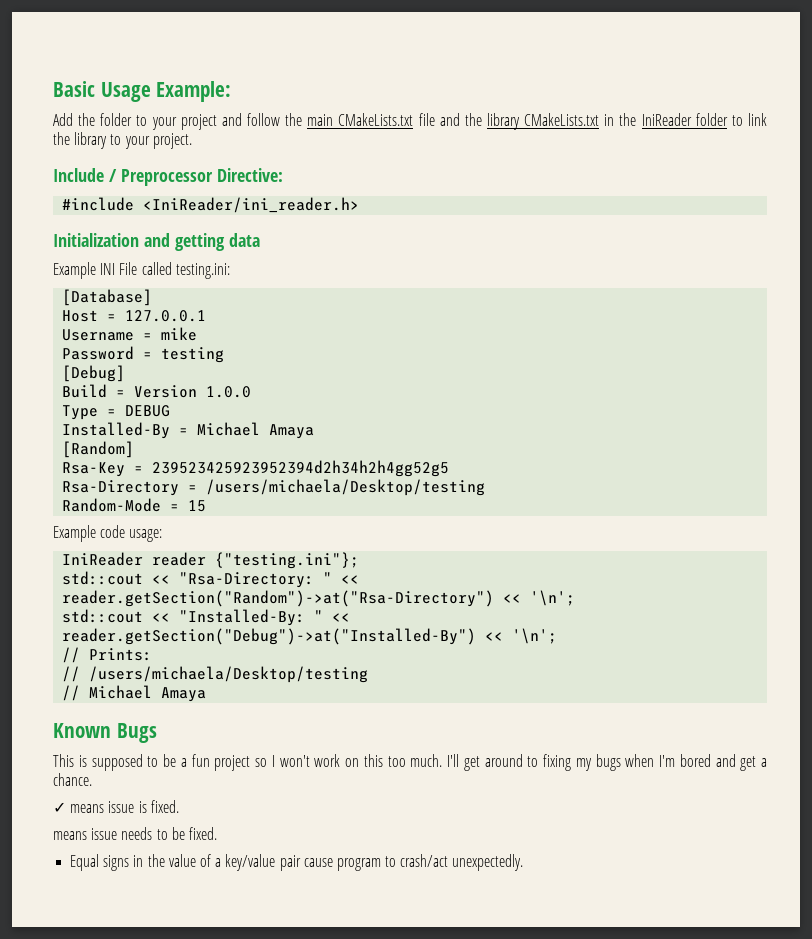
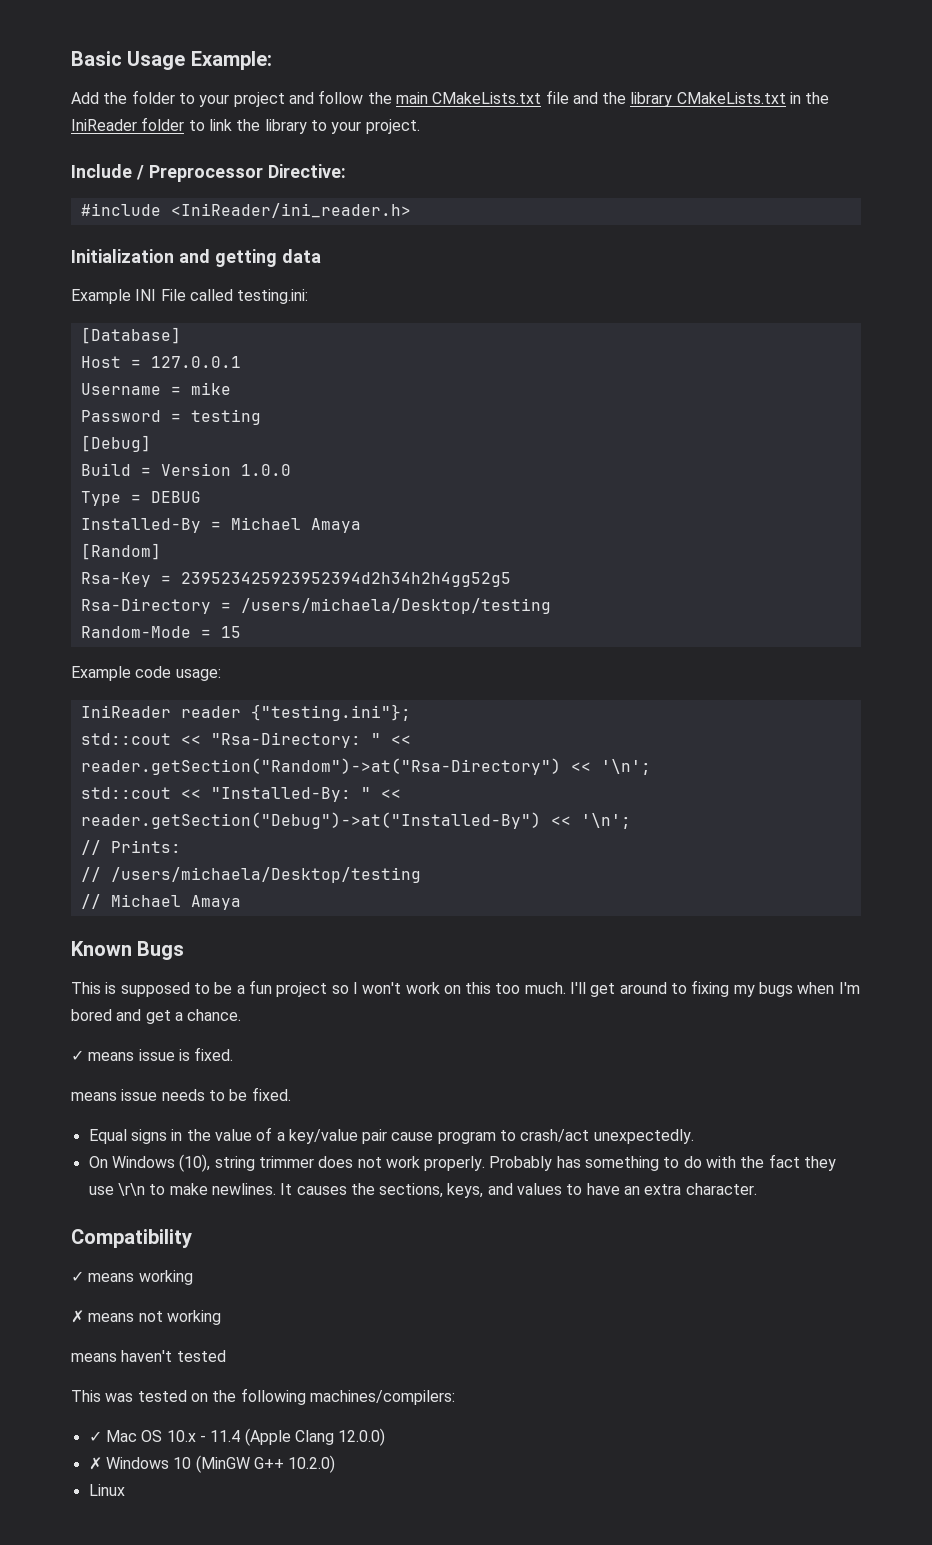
+ On Windows (10), string trimmer does not work properly. Probably has something to do with the fact they use \r\n to make newlines. It causes the sections, keys, and values to have an extra character.
+ Compatibility
+ ✓ means working
+ ✗ means not working
+ means haven't tested
+ This was tested on the following machines/compilers:
+ ✓ Mac OS 10.x - 11.4 (Apple Clang 12.0.0)
+ ✗ Windows 10 (MinGW G++ 10.2.0)
+ Linux

